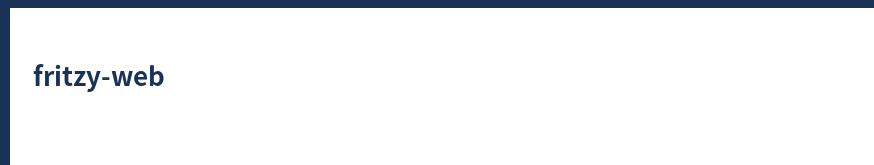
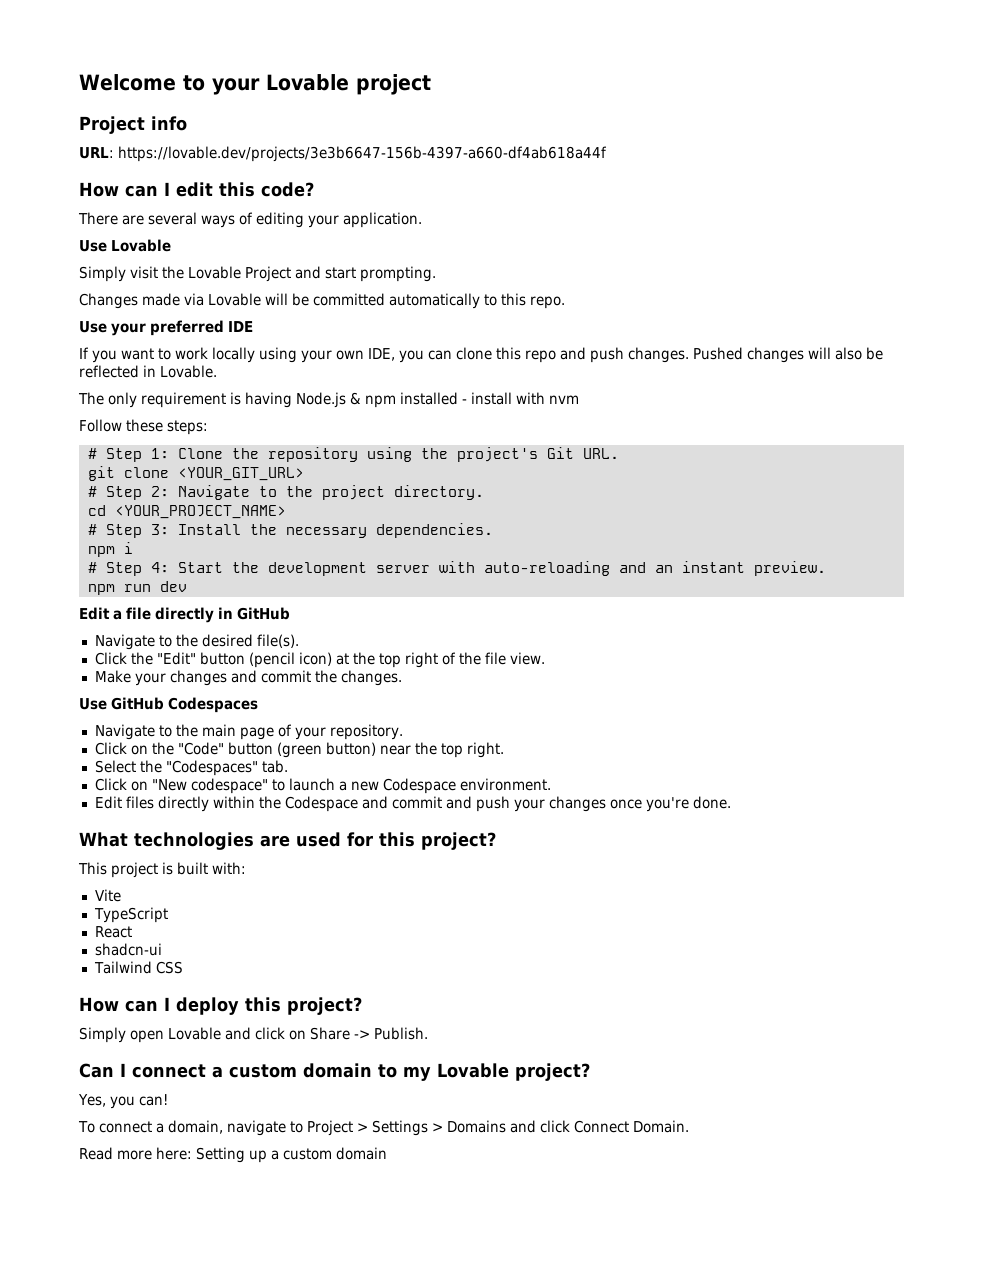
- fritzy-web
+ Welcome to your Lovable project
+ Project info
+ URL: https://lovable.dev/projects/3e3b6647-156b-4397-a660-df4ab618a44f
+ How can I edit this code?
+ There are several ways of editing your application.
+ Use Lovable
+ Simply visit the Lovable Project and start prompting.
+ Changes made via Lovable will be committed automatically to this repo.
+ Use your preferred IDE
+ If you want to work locally using your own IDE, you can clone this repo and push changes. Pushed changes will also be reflected in Lovable.
+ The only requirement is having Node.js & npm installed - install with nvm
+ Follow these steps:
+ # Step 1: Clone the repository using the project's Git URL.
+ git clone <YOUR_GIT_URL>
+ # Step 2: Navigate to the project directory.
+ cd <YOUR_PROJECT_NAME>
+ # Step 3: Install the necessary dependencies.
+ npm i
+ # Step 4: Start the development server with auto-reloading and an instant preview.
+ npm run dev
+ Edit a file directly in GitHub
+ Navigate to the desired file(s).
+ Click the "Edit" button (pencil icon) at the top right of the file view.
+ Make your changes and commit the changes.
+ Use GitHub Codespaces
+ Navigate to the main page of your repository.
+ Click on the "Code" button (green button) near the top right.
+ Select the "Codespaces" tab.
+ Click on "New codespace" to launch a new Codespace environment.
+ Edit files directly within the Codespace and commit and push your changes once you're done.
+ What technologies are used for this project?
+ This project is built with:
+ Vite
+ TypeScript
+ React
+ shadcn-ui
+ Tailwind CSS
+ How can I deploy this project?
+ Simply open Lovable and click on Share -> Publish.
+ Can I connect a custom domain to my Lovable project?
+ Yes, you can!
+ To connect a domain, navigate to Project > Settings > Domains and click Connect Domain.
+ Read more here: Setting up a custom domain

